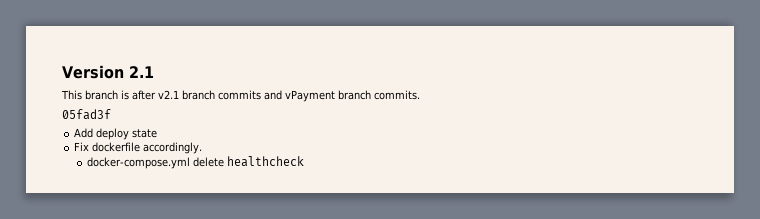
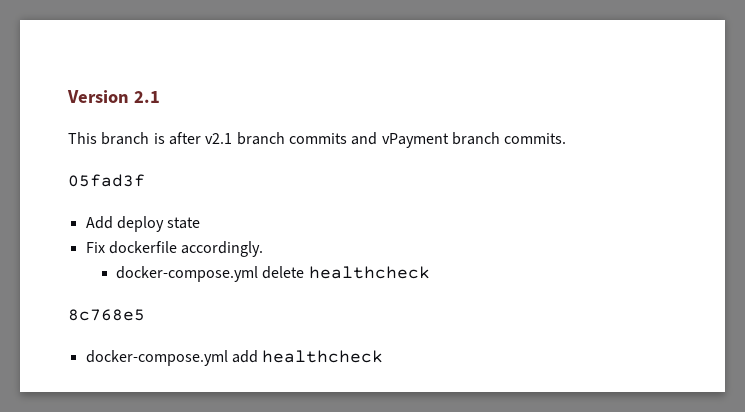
+ 8c768e5
+ docker-compose.yml add healthcheck

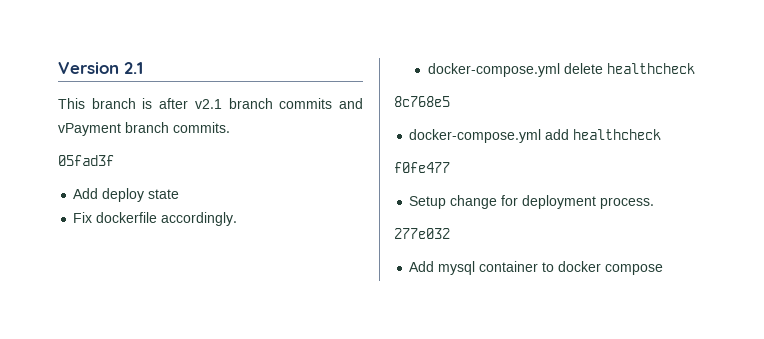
+ f0fe477
+ Setup change for deployment process.
+ 277e032
+ Add mysql container to docker compose

